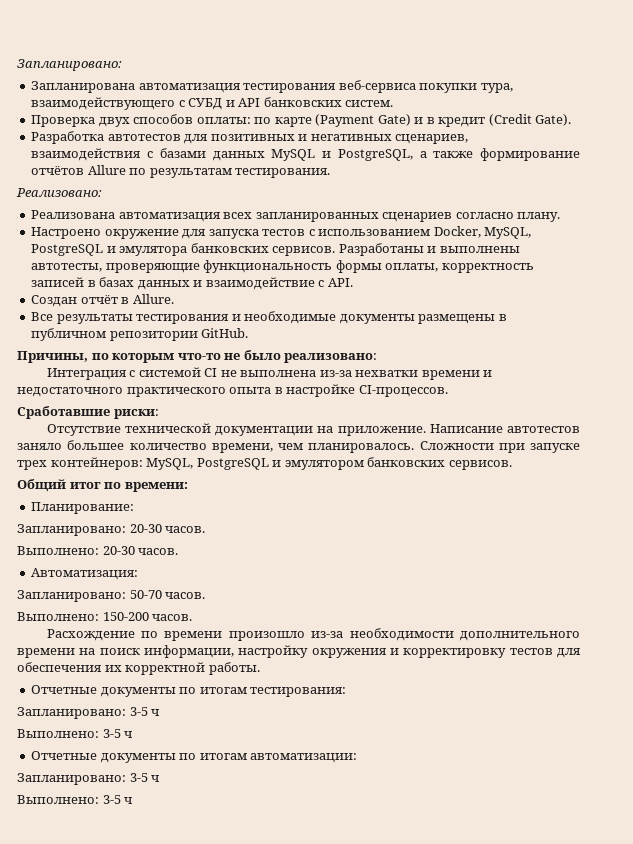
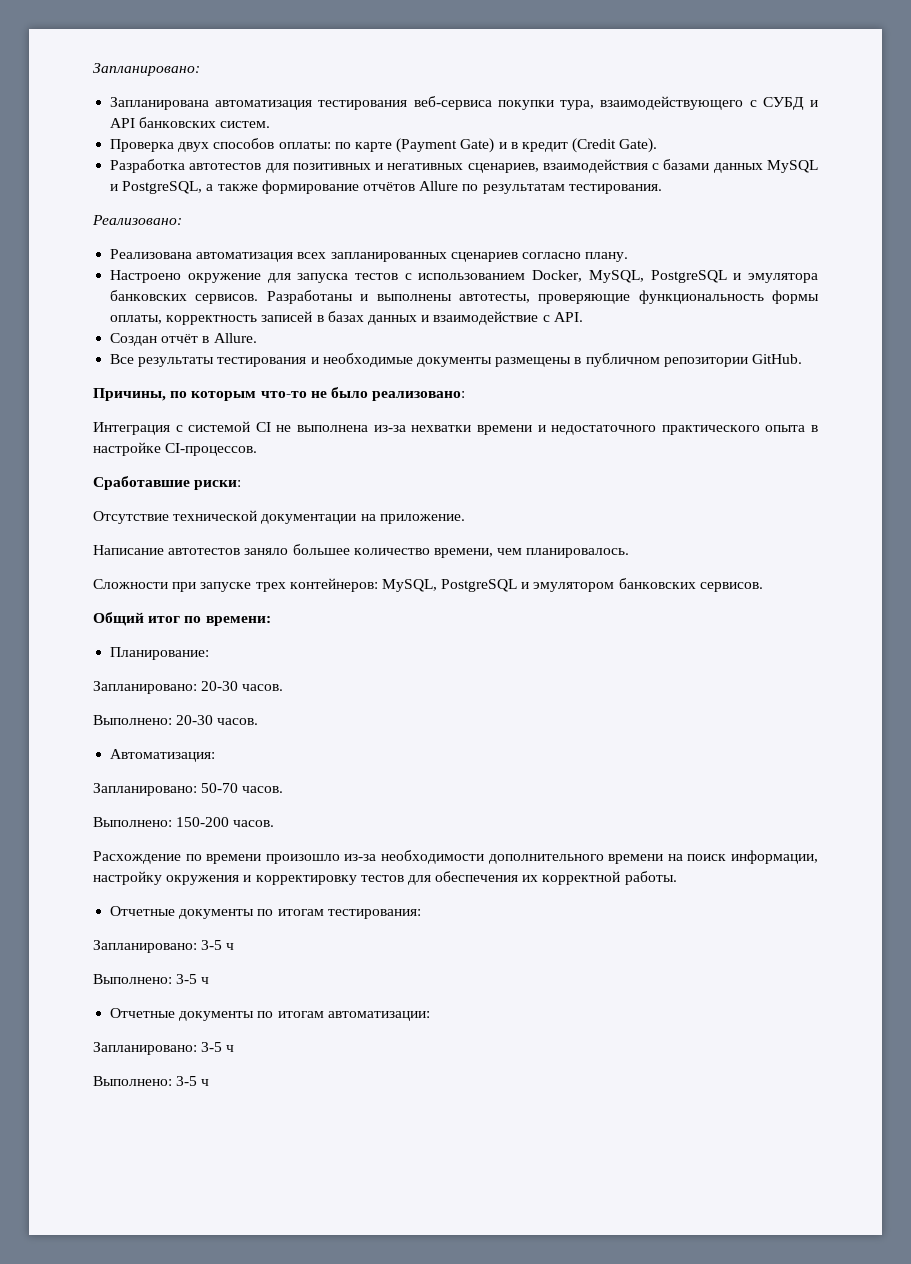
- Отсутствие технической документации на приложение. Написание автотестов заняло большее количество времени, чем планировалось. Сложности при запуске трех контейнеров: MySQL, PostgreSQL и эмулятором банковских сервисов.
+ Отсутствие технической документации на приложение.
+ Написание автотестов заняло большее количество времени, чем планировалось.
+ Сложности при запуске трех контейнеров: MySQL, PostgreSQL и эмулятором банковских сервисов.

